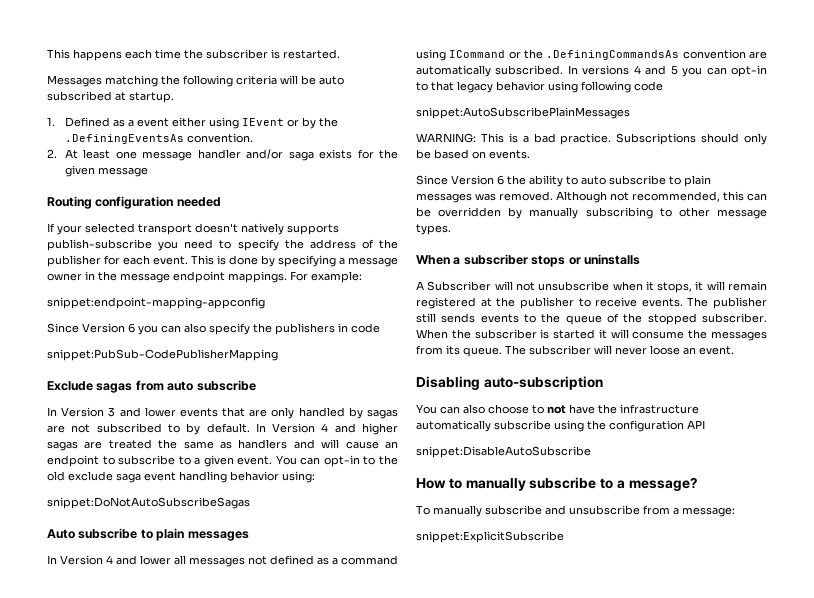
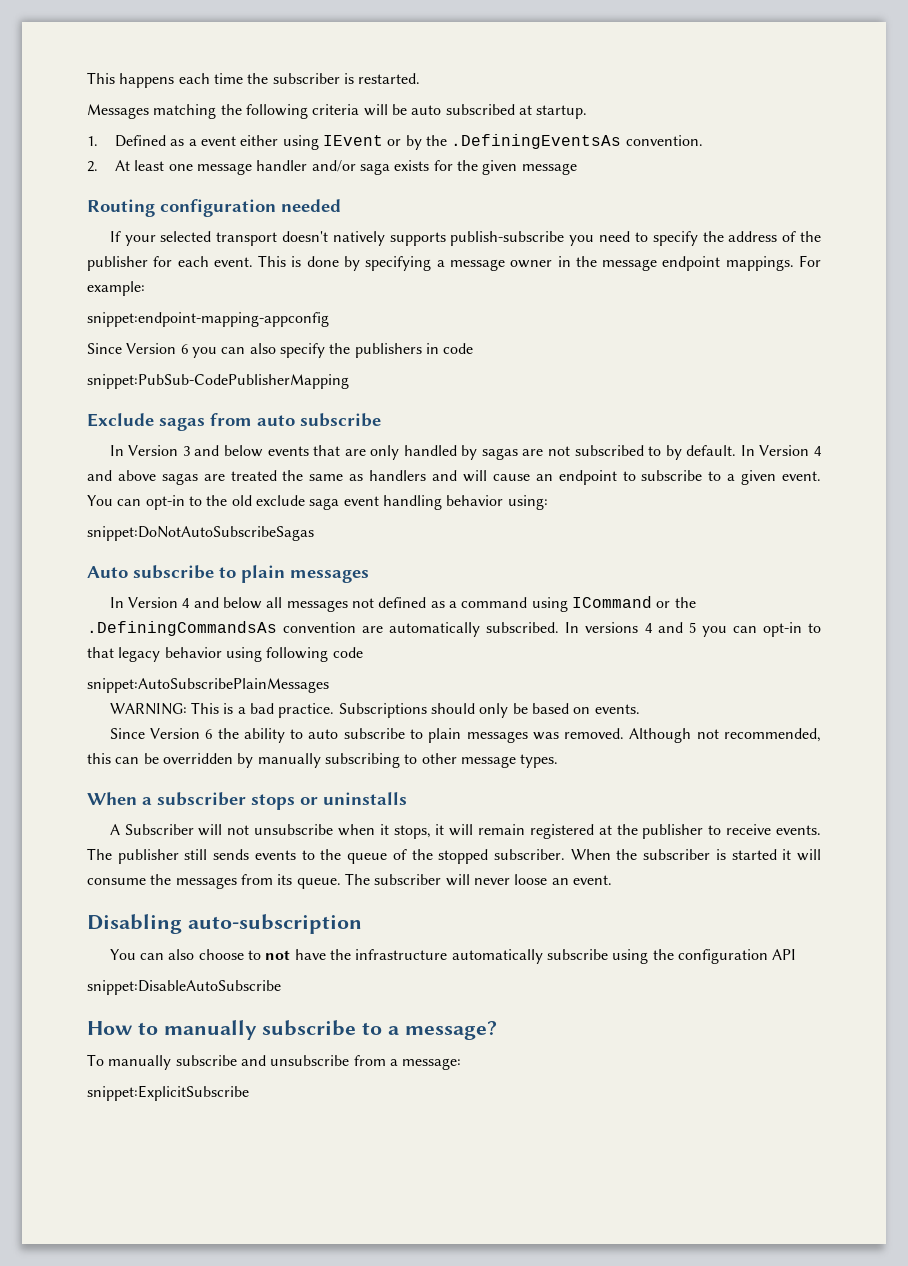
- In Version 3 and lower events that are only handled by sagas are not subscribed to by default.
+ In Version 3 and below events that are only handled by sagas are not subscribed to by default.
- In Version 4 and higher sagas are treated the same as handlers and will cause an endpoint to subscribe to a given event.
+ In Version 4 and above sagas are treated the same as handlers and will cause an endpoint to subscribe to a given event.
- In Version 4 and lower all messages not defined as a command using ICommand or the .DefiningCommandsAs convention are automatically subscribed.
+ In Version 4 and below all messages not defined as a command using ICommand or the .DefiningCommandsAs convention are automatically subscribed.

